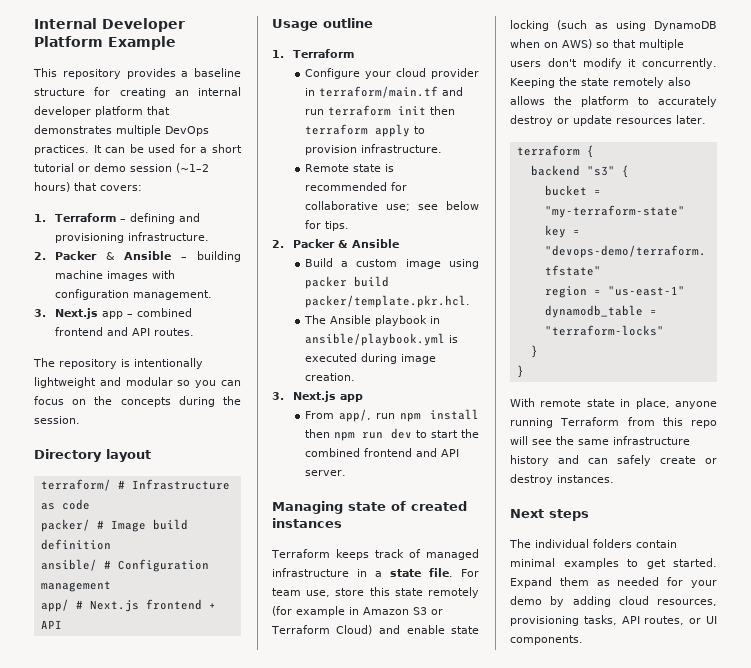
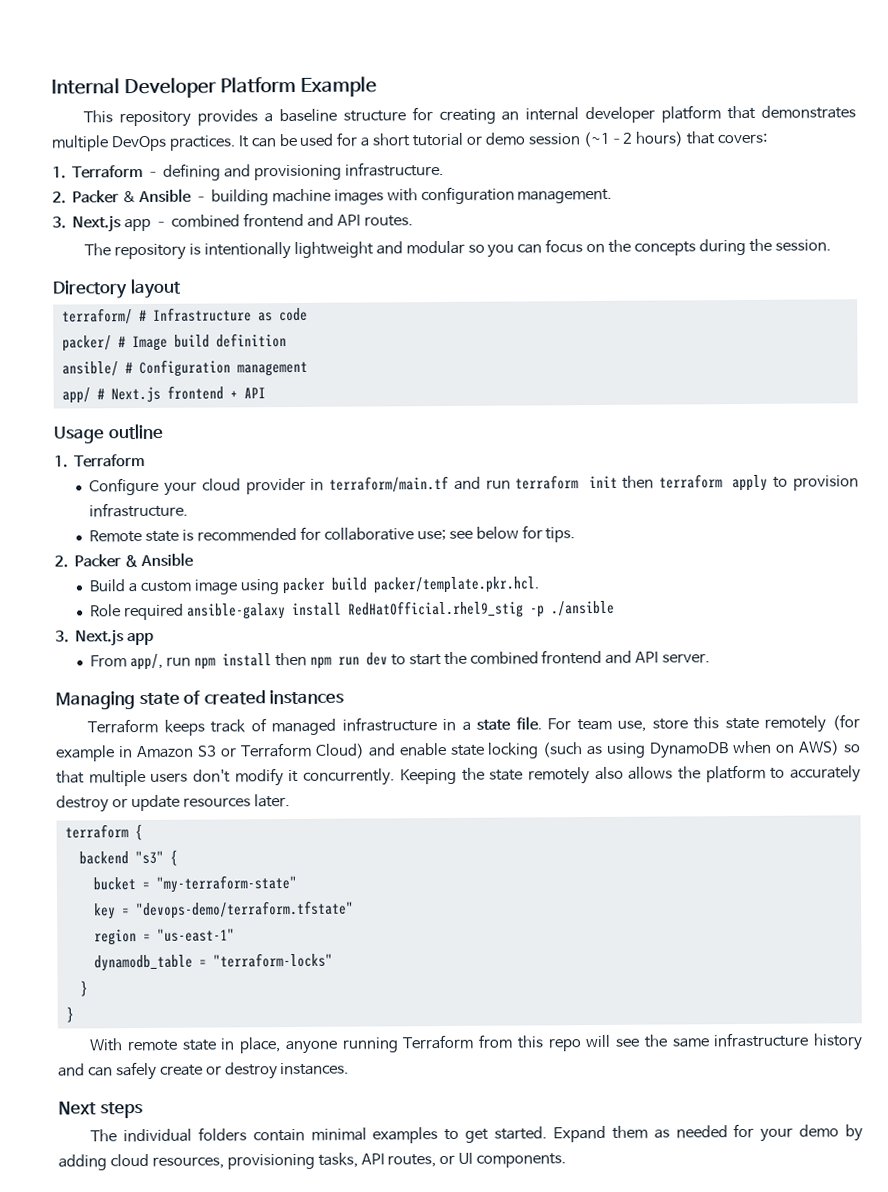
- The Ansible playbook in ansible/playbook.yml is executed during image creation.
+ Role required ansible-galaxy install RedHatOfficial.rhel9_stig -p ./ansible

